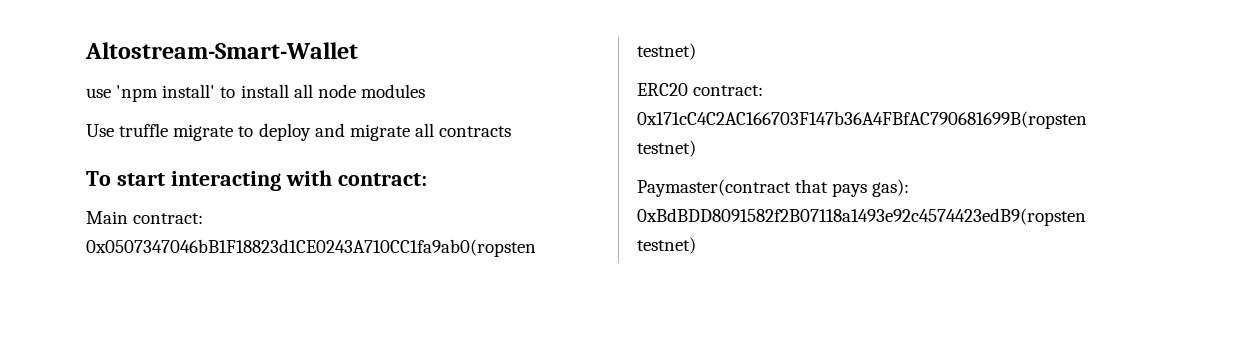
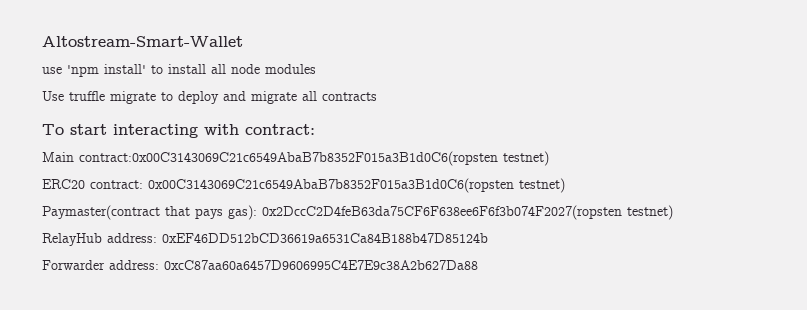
- Main contract: 0x0507347046bB1F18823d1CE0243A710CC1fa9ab0(ropsten testnet)
+ Main contract:0x00C3143069C21c6549AbaB7b8352F015a3B1d0C6(ropsten testnet)
- ERC20 contract: 0x171cC4C2AC166703F147b36A4FBfAC790681699B(ropsten testnet)
+ ERC20 contract: 0x00C3143069C21c6549AbaB7b8352F015a3B1d0C6(ropsten testnet)
- Paymaster(contract that pays gas): 0xBdBDD8091582f2B07118a1493e92c4574423edB9(ropsten testnet)
+ Paymaster(contract that pays gas): 0x2DccC2D4feB63da75CF6F638ee6F6f3b074F2027(ropsten testnet)
+ RelayHub address: 0xEF46DD512bCD36619a6531Ca84B188b47D85124b
+ Forwarder address: 0xcC87aa60a6457D9606995C4E7E9c38A2b627Da88

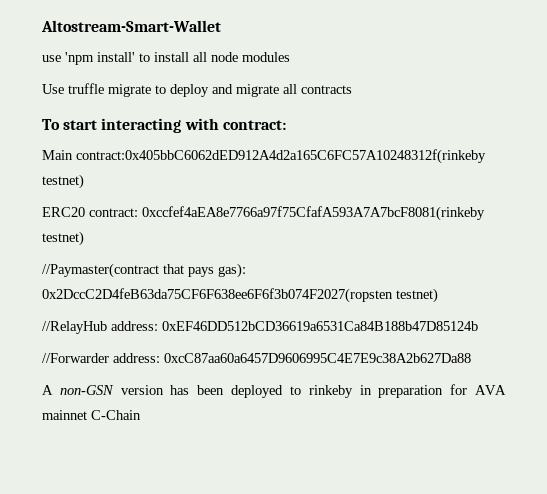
- Main contract:0x00C3143069C21c6549AbaB7b8352F015a3B1d0C6(ropsten testnet)
+ Main contract:0x405bbC6062dED912A4d2a165C6FC57A10248312f(rinkeby testnet)
- ERC20 contract: 0x00C3143069C21c6549AbaB7b8352F015a3B1d0C6(ropsten testnet)
- Paymaster(contract that pays gas): 0x2DccC2D4feB63da75CF6F638ee6F6f3b074F2027(ropsten testnet)
+ ERC20 contract: 0xccfef4aEA8e7766a97f75CfafA593A7A7bcF8081(rinkeby testnet)
+ //Paymaster(contract that pays gas): 0x2DccC2D4feB63da75CF6F638ee6F6f3b074F2027(ropsten testnet)
- RelayHub address: 0xEF46DD512bCD36619a6531Ca84B188b47D85124b
+ //RelayHub address: 0xEF46DD512bCD36619a6531Ca84B188b47D85124b
- Forwarder address: 0xcC87aa60a6457D9606995C4E7E9c38A2b627Da88
+ //Forwarder address: 0xcC87aa60a6457D9606995C4E7E9c38A2b627Da88
+ A non-GSN version has been deployed to rinkeby in preparation for AVA mainnet C-Chain

